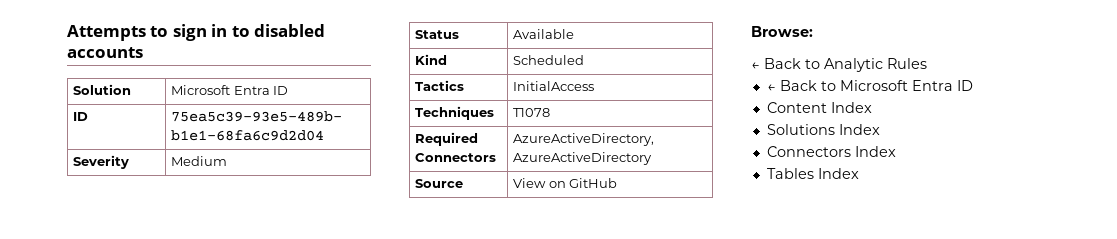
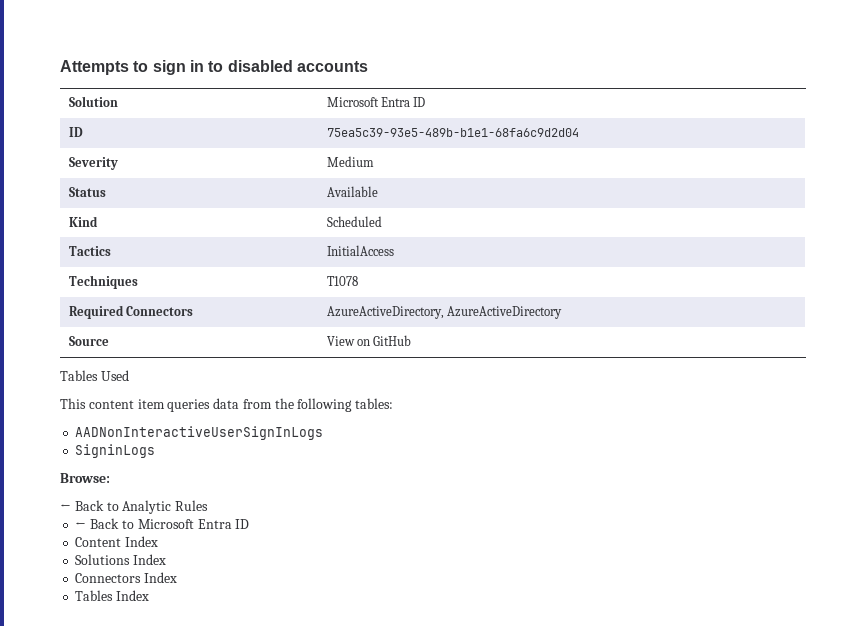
+ Tables Used
+ This content item queries data from the following tables:
+ AADNonInteractiveUserSignInLogs
+ SigninLogs

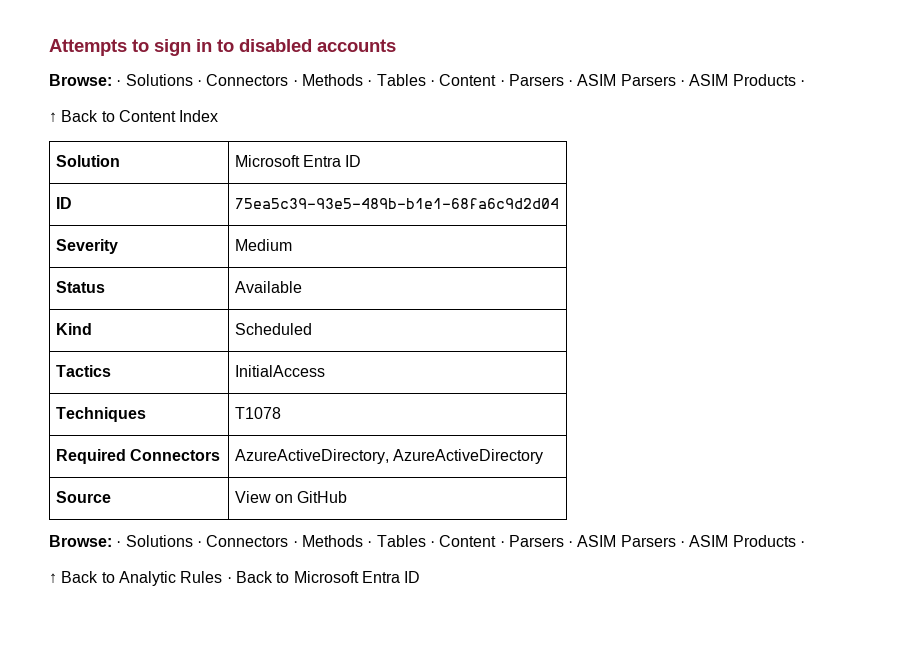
  Attempts to sign in to disabled accounts
+ Browse: · Solutions · Connectors · Methods · Tables · Content · Parsers · ASIM Parsers · ASIM Products ·
+ ↑ Back to Content Index
  Source | View on GitHub
- Tables Used
- This content item queries data from the following tables:
- AADNonInteractiveUserSignInLogs
- SigninLogs
- Browse:
- ← Back to Analytic Rules
- ← Back to Microsoft Entra ID
+ Browse: · Solutions · Connectors · Methods · Tables · Content · Parsers · ASIM Parsers · ASIM Products ·
+ ↑ Back to Analytic Rules · Back to Microsoft Entra ID
- Content Index
- Solutions Index
- Connectors Index
- Tables Index

